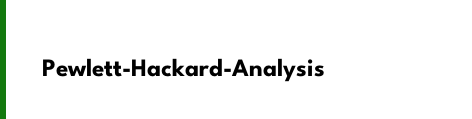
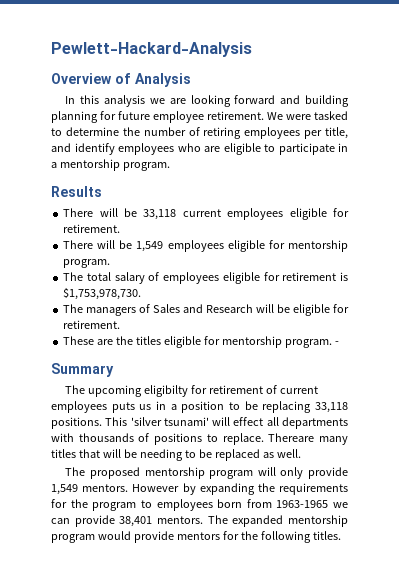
+ Overview of Analysis
+ In this analysis we are looking forward and building planning for future employee retirement. We were tasked to determine the number of retiring employees per title, and identify employees who are eligible to participate in a mentorship program.
+ Results
+ There will be 33,118 current employees eligible for retirement.
+ There will be 1,549 employees eligible for mentorship program.
+ The total salary of employees eligible for retirement is $1,753,978,730.
+ The managers of Sales and Research will be eligible for retirement.
+ These are the titles eligible for mentorship program. -
+ Summary
+ The upcoming eligibilty for retirement of current employees puts us in a position to be replacing 33,118 positions. This 'silver tsunami' will effect all departments with thousands of positions to replace. Thereare many titles that will be needing to be replaced as well.
+ The proposed mentorship program will only provide 1,549 mentors. However by expanding the requirements for the program to employees born from 1963-1965 we can provide 38,401 mentors. The expanded mentorship program would provide mentors for the following titles.

